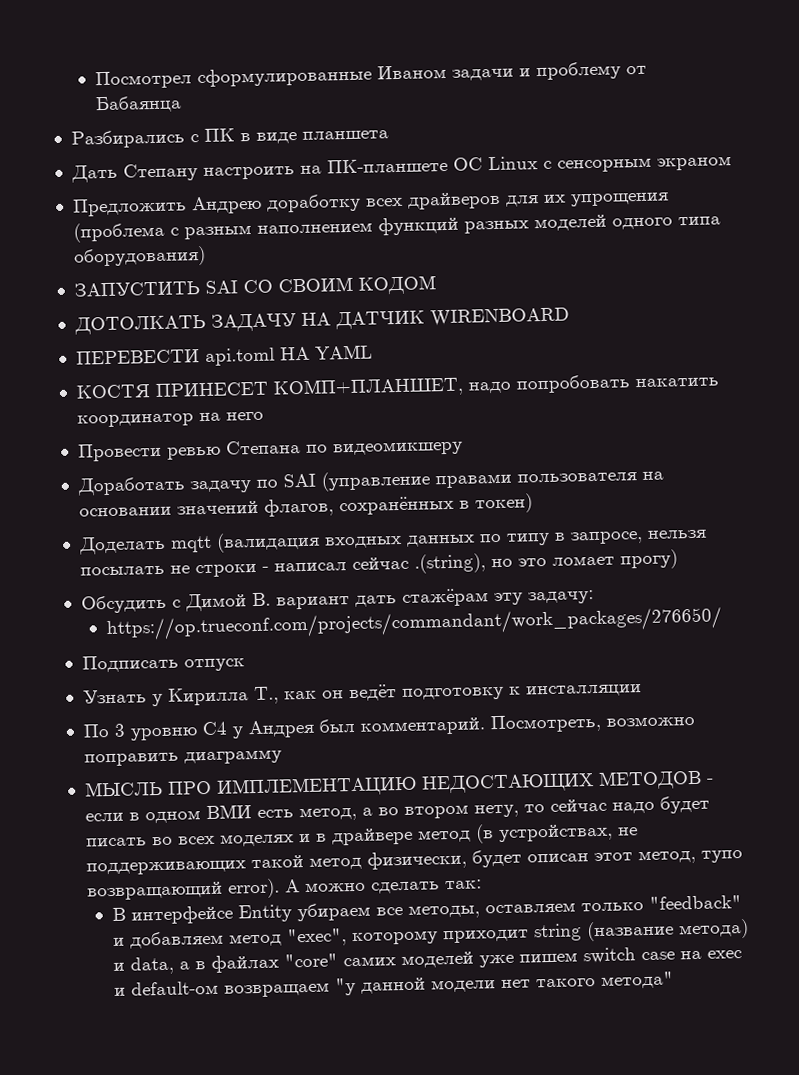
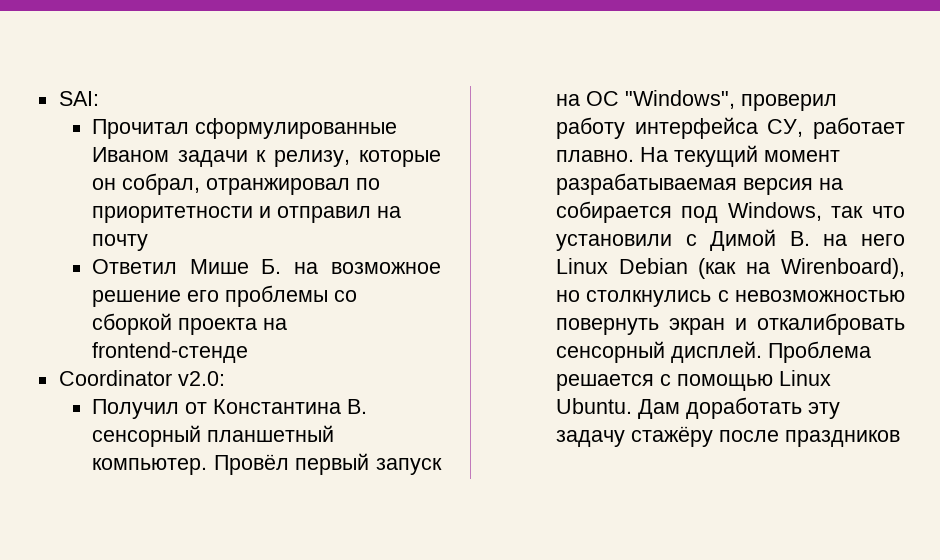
- Посмотрел сформулированные Иваном задачи и проблему от Бабаянца
- Разбирались с ПК в виде планшета
- Дать Степану настроить на ПК-планшете ОС Linux с сенсорным экраном
- Предложить Андрею доработку всех драйверов для их упрощения (проблема с разным наполнением функций разных моделей одного типа оборудования)
- ЗАПУСТИТЬ SAI СО СВОИМ КОДОМ
- ДОТОЛКАТЬ ЗАДАЧУ НА ДАТЧИК WIRENBOARD
- ПЕРЕВЕСТИ api.toml НА YAML
- КОСТЯ ПРИНЕСЕТ КОМП+ПЛАНШЕТ, надо попробовать накатить координатор на него
- Провести ревью Степана по видеомикшеру
- Доработать задачу по SAI (управление правами пользователя на основании значений флагов, сохранённых в токен)
- Доделать mqtt (валидация входных данных по типу в запросе, нельзя посылать не строки - написал сейчас .(string), но это ломает прогу)
- Обсудить с Димой В. вариант дать стажёрам эту задачу:
- https://op.trueconf.com/projects/commandant/work_packages/276650/
- Подписать отпуск
- Узнать у Кирилла Т., как он ведёт подготовку к инсталляции
- По 3 уровню С4 у Андрея был комментарий. Посмотреть, возможно поправить диаграмму
- МЫСЛЬ ПРО ИМПЛЕМЕНТАЦИЮ НЕДОСТАЮЩИХ МЕТОДОВ - если в одном ВМИ есть метод, а во втором нету, то сейчас надо будет писать во всех моделях и в драйвере метод (в устройствах, не поддерживающих такой метод физически, будет описан этот метод, тупо возвращающий error). А можно сделать так:
- В интерфейсе Entity убираем все методы, оставляем только "feedback" и добавляем метод "exec", которому приходит string (название метода) и data, а в файлах "core" самих моделей уже пишем switch case на exec и default-ом возвращаем "у данной модели нет такого метода"
+ SAI:
+ Прочитал сформулированные Иваном задачи к релизу, которые он собрал, отранжировал по приоритетности и отправил на почту
+ Ответил Мише Б. на возможное решение его проблемы со сборкой проекта на frontend-стенде
+ Coordinator v2.0:
+ Получил от Константина В. сенсорный планшетный компьютер. Провёл первый запуск на ОС "Windows", проверил работу интерфейса СУ, работает плавно. На текущий момент разрабатываемая версия на собирается под Windows, так что установили с Димой В. на него Linux Debian (как на Wirenboard), но столкнулись с невозможностью повернуть экран и откалибровать сенсорный дисплей. Проблема решается с помощью Linux Ubuntu. Дам доработать эту задачу стажёру после праздников

